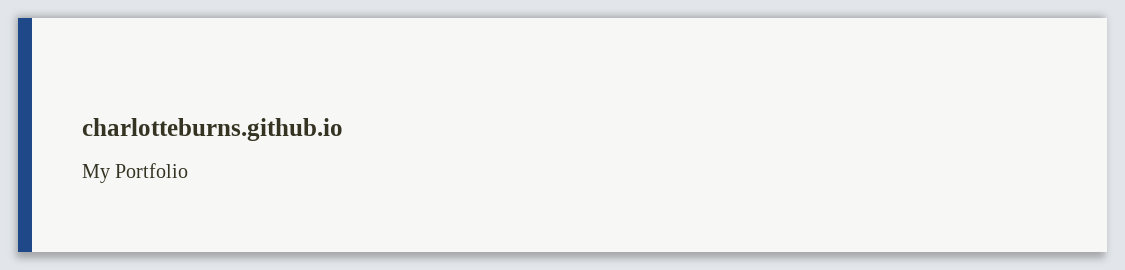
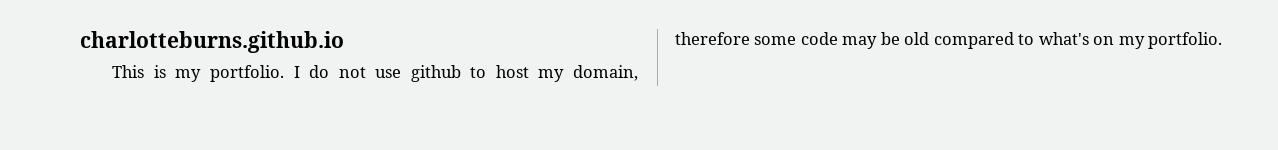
- My Portfolio
+ This is my portfolio. I do not use github to host my domain, therefore some code may be old compared to what's on my portfolio.

